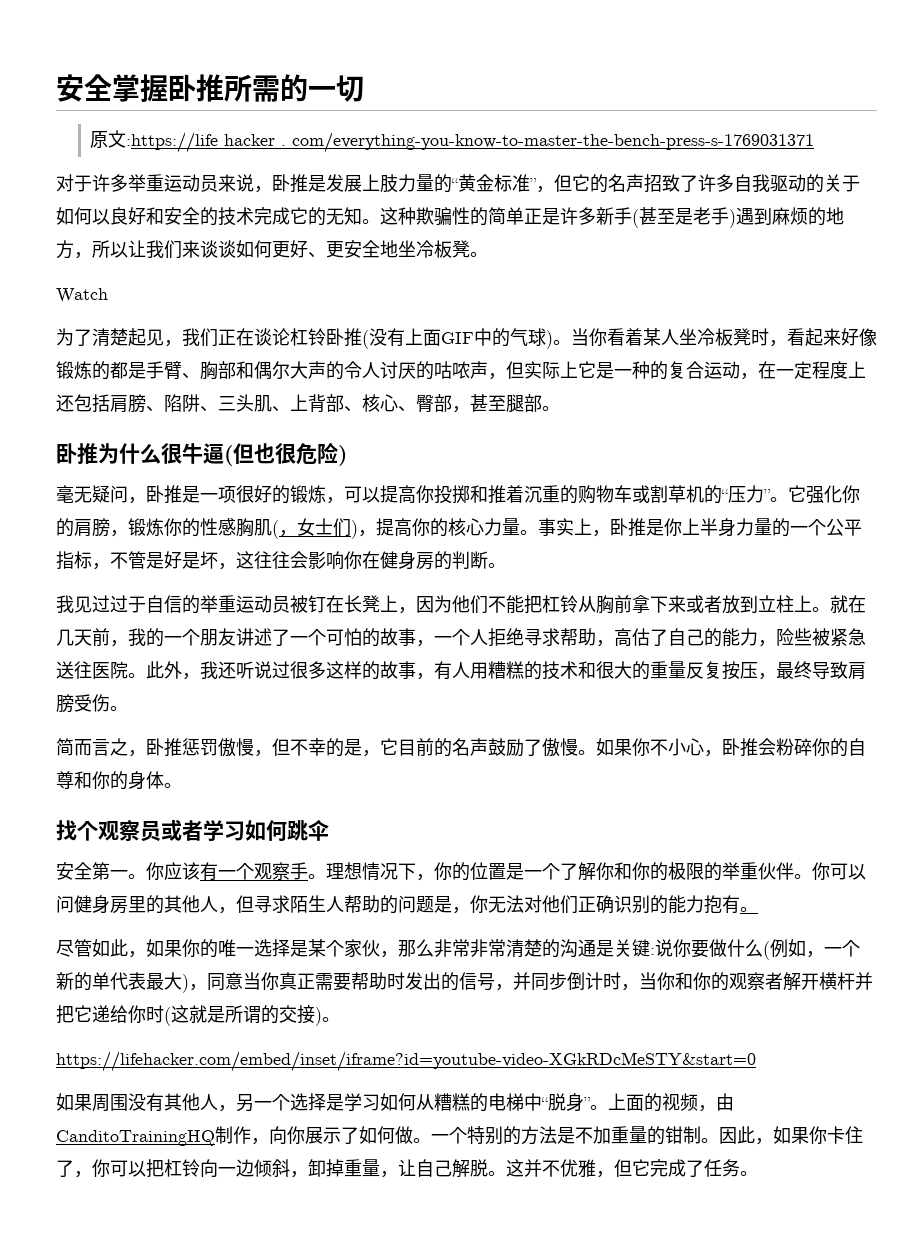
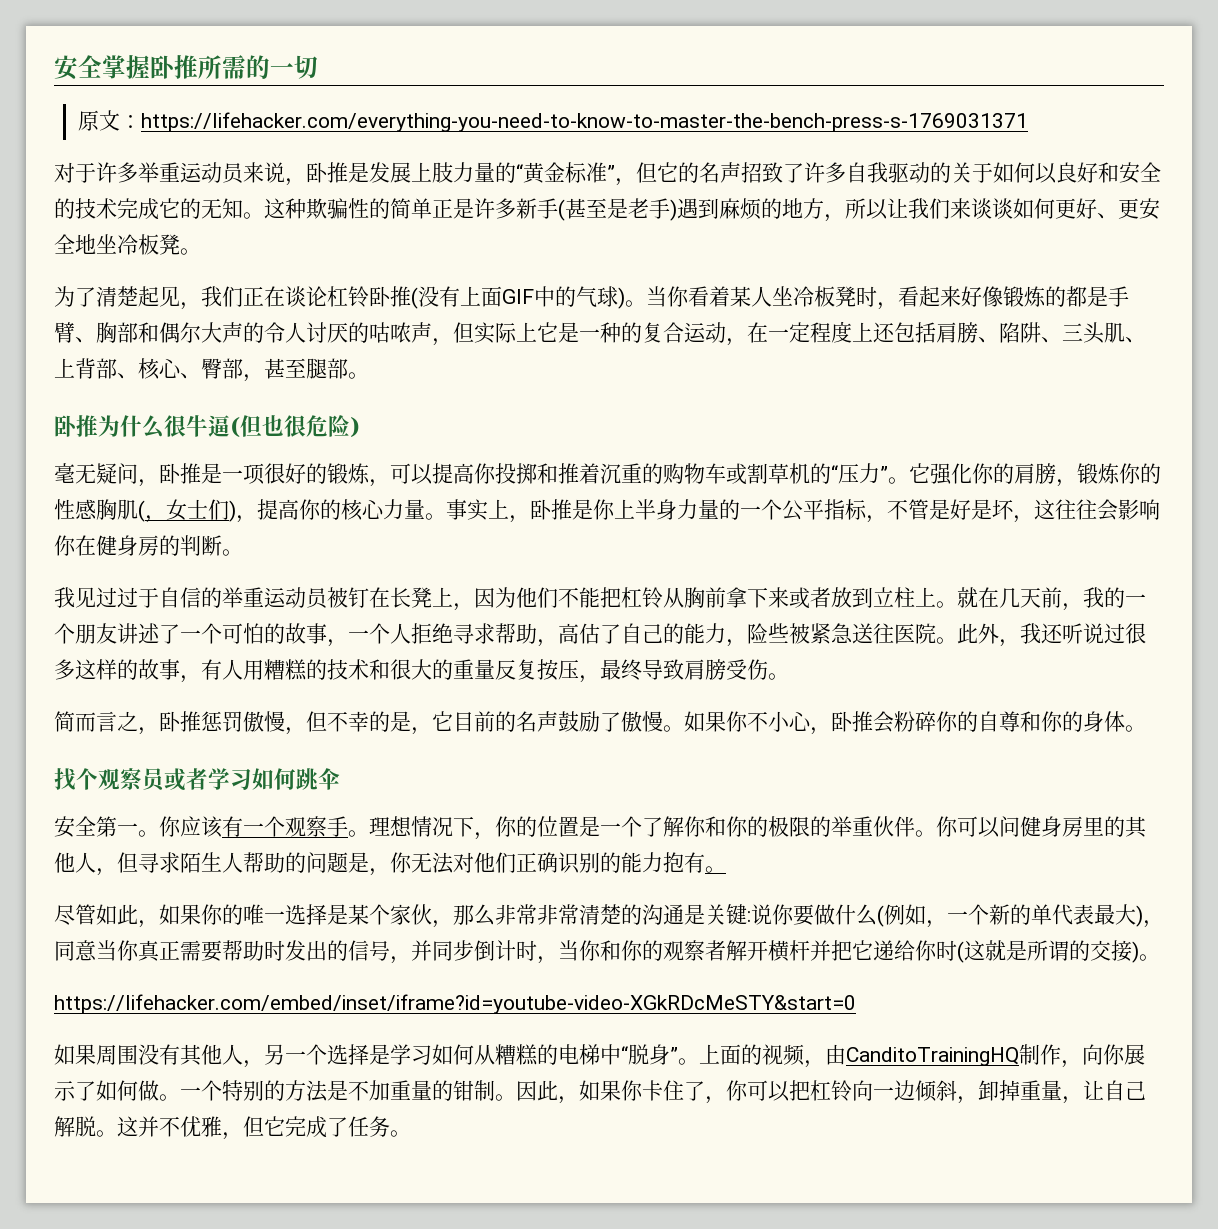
- 原文:https://life hacker . com/everything-you-know-to-master-the-bench-press-s-1769031371
+ 原文：https://lifehacker.com/everything-you-need-to-know-to-master-the-bench-press-s-1769031371
- Watch

